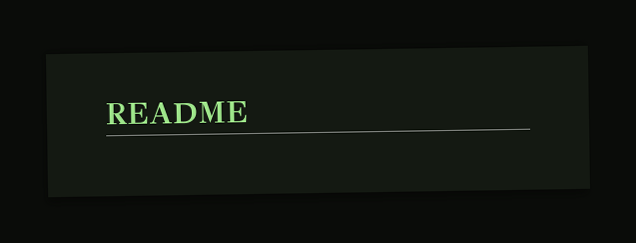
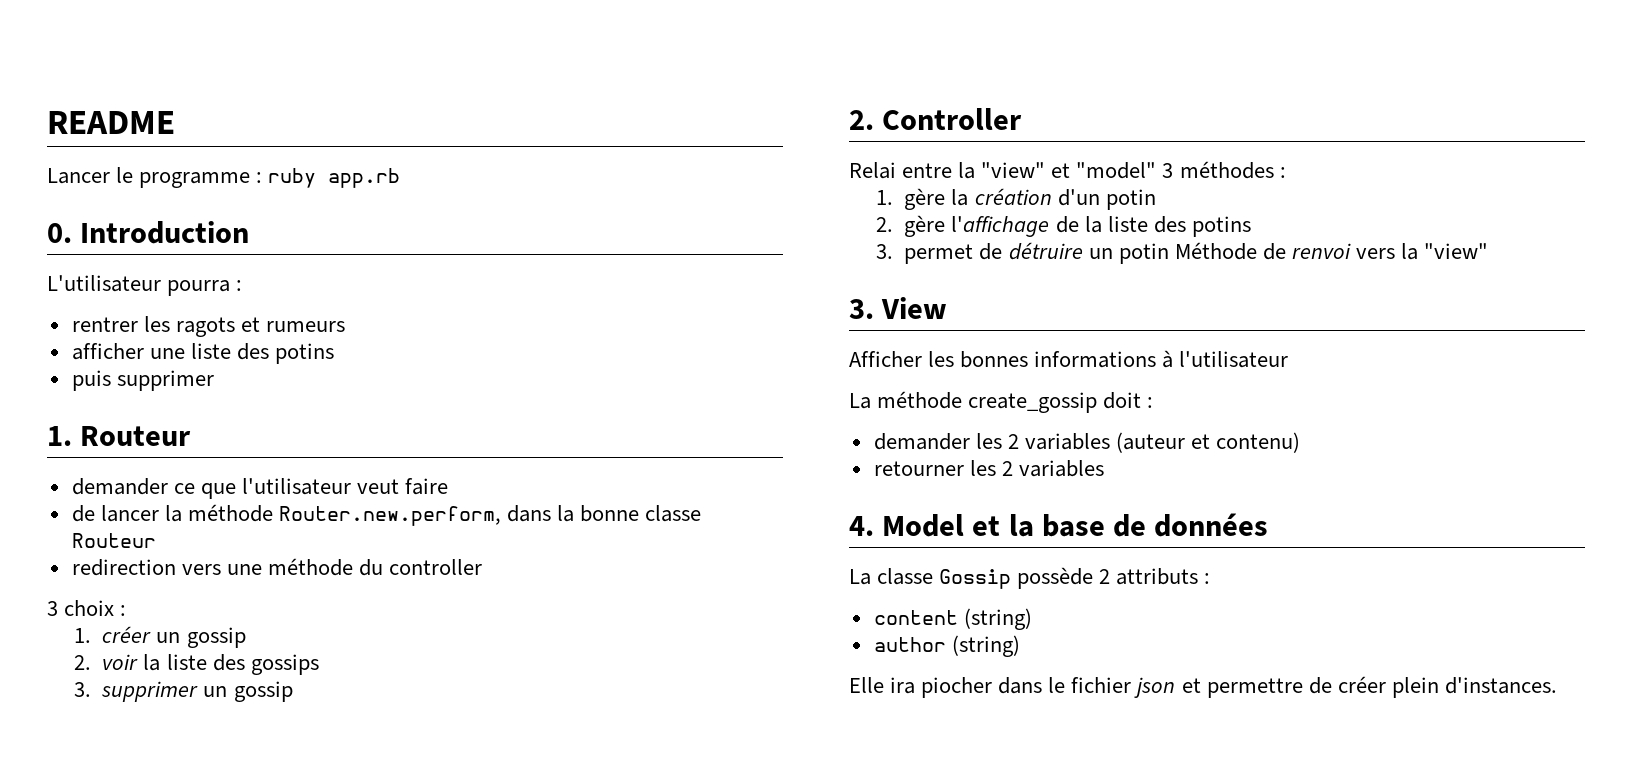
+ Lancer le programme : ruby app.rb
+ 0. Introduction
+ L'utilisateur pourra :
+ rentrer les ragots et rumeurs
+ afficher une liste des potins
+ puis supprimer
+ 1. Routeur
+ demander ce que l'utilisateur veut faire
+ de lancer la méthode Router.new.perform, dans la bonne classe Routeur
+ redirection vers une méthode du controller
+ 3 choix :
+ 1. créer un gossip
+ 2. voir la liste des gossips
+ 3. supprimer un gossip
+ 2. Controller
+ Relai entre la "view" et "model" 3 méthodes :
+ 1. gère la création d'un potin
+ 2. gère l'affichage de la liste des potins
+ 3. permet de détruire un potin Méthode de renvoi vers la "view"
+ 3. View
+ Afficher les bonnes informations à l'utilisateur
+ La méthode create_gossip doit :
+ demander les 2 variables (auteur et contenu)
+ retourner les 2 variables
+ 4. Model et la base de données
+ La classe Gossip possède 2 attributs :
+ content (string)
+ author (string)
+ Elle ira piocher dans le fichier json et permettre de créer plein d'instances.

